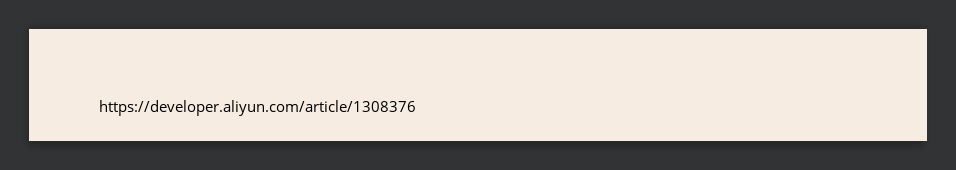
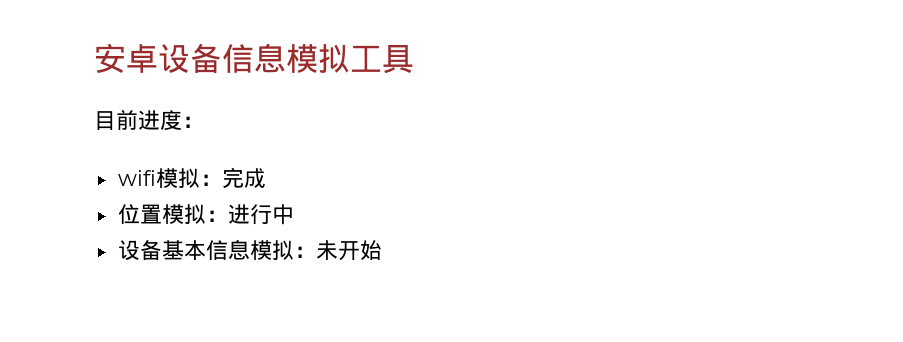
- https://developer.aliyun.com/article/1308376
+ 安卓设备信息模拟工具
+ 目前进度：
+ wifi模拟：完成
+ 位置模拟：进行中
+ 设备基本信息模拟：未开始

